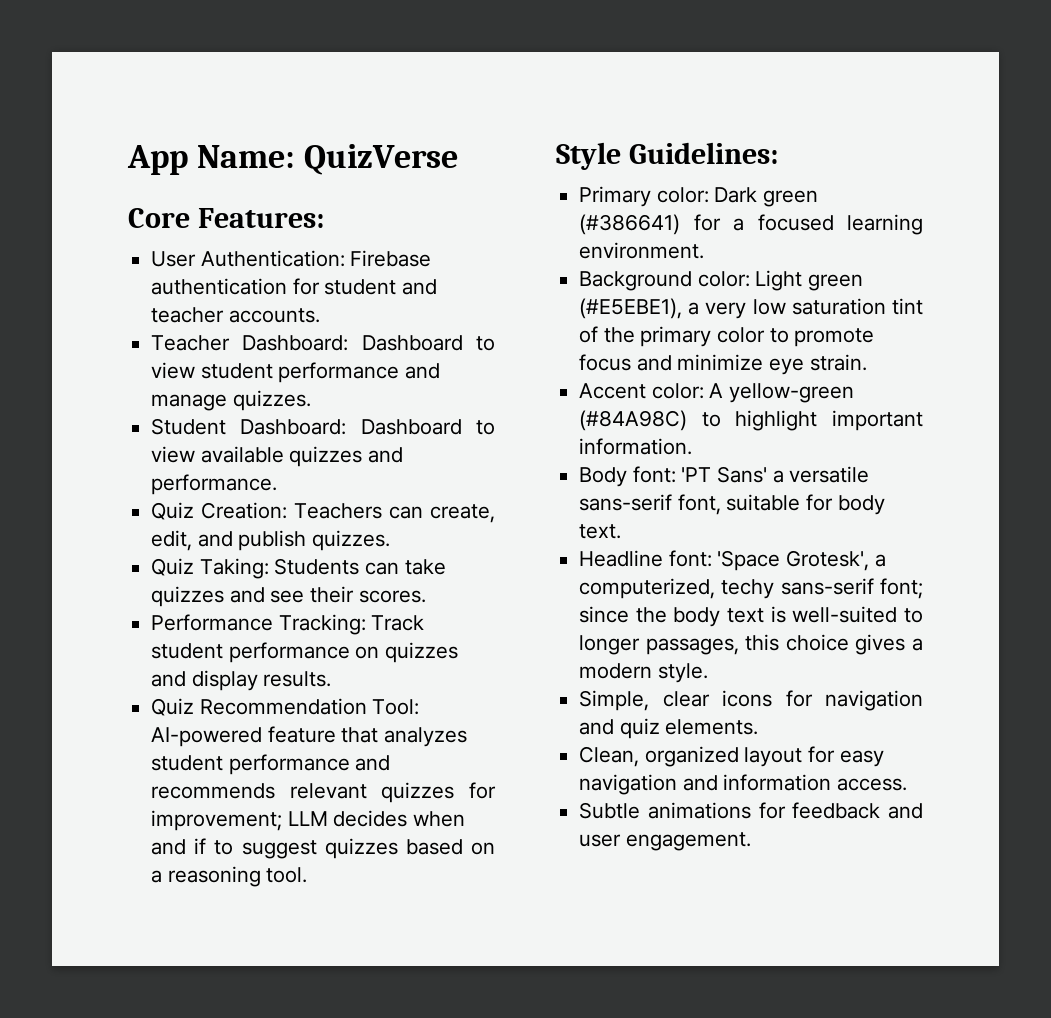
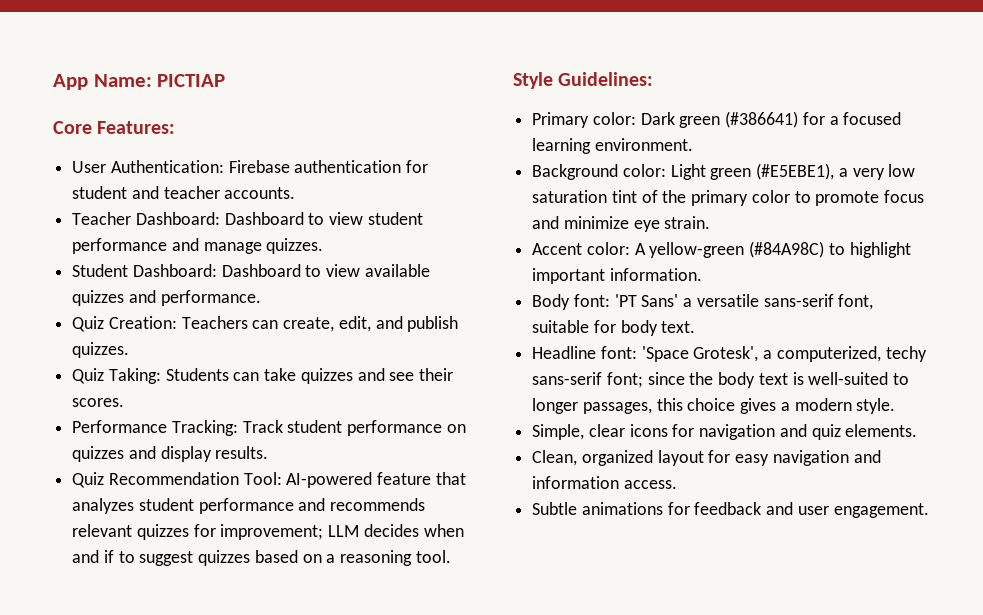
- App Name: QuizVerse
+ App Name: PICTIAP

